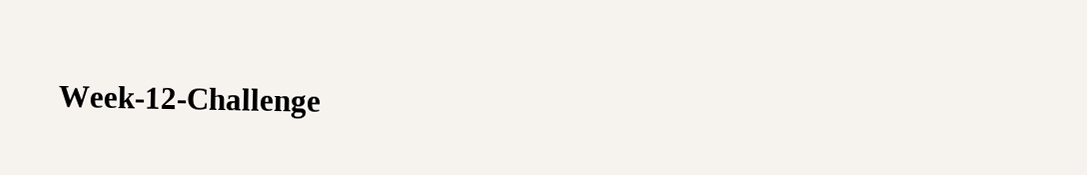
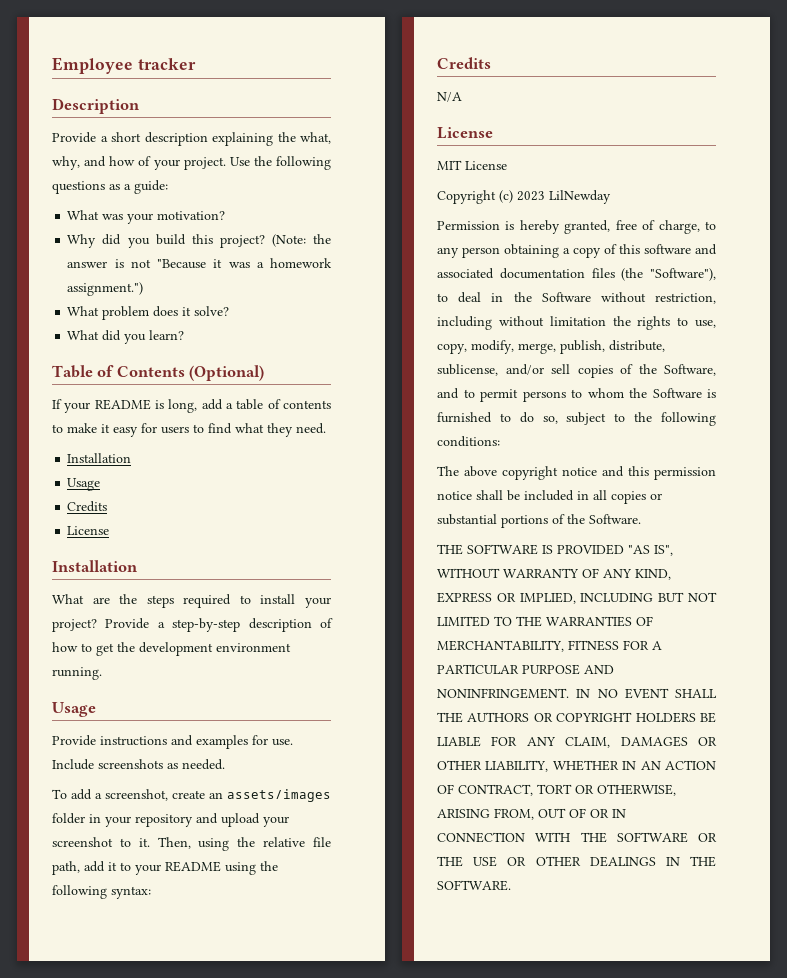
- Week-12-Challenge
+ Employee tracker
+ Description
+ Provide a short description explaining the what, why, and how of your project. Use the following questions as a guide:
+ What was your motivation?
+ Why did you build this project? (Note: the answer is not "Because it was a homework assignment.")
+ What problem does it solve?
+ What did you learn?
+ Table of Contents (Optional)
+ If your README is long, add a table of contents to make it easy for users to find what they need.
+ Installation
+ Usage
+ Credits
+ License
+ Installation
+ What are the steps required to install your project? Provide a step-by-step description of how to get the development environment running.
+ Usage
+ Provide instructions and examples for use. Include screenshots as needed.
+ To add a screenshot, create an assets/images folder in your repository and upload your screenshot to it. Then, using the relative file path, add it to your README using the following syntax:
+ Credits
+ N/A
+ License
+ MIT License
+ Copyright (c) 2023 LilNewday
+ Permission is hereby granted, free of charge, to any person obtaining a copy of this software and associated documentation files (the "Software"), to deal in the Software without restriction, including without limitation the rights to use, copy, modify, merge, publish, distribute, sublicense, and/or sell copies of the Software, and to permit persons to whom the Software is furnished to do so, subject to the following conditions:
+ The above copyright notice and this permission notice shall be included in all copies or substantial portions of the Software.
+ THE SOFTWARE IS PROVIDED "AS IS", WITHOUT WARRANTY OF ANY KIND, EXPRESS OR IMPLIED, INCLUDING BUT NOT LIMITED TO THE WARRANTIES OF MERCHANTABILITY, FITNESS FOR A PARTICULAR PURPOSE AND NONINFRINGEMENT. IN NO EVENT SHALL THE AUTHORS OR COPYRIGHT HOLDERS BE LIABLE FOR ANY CLAIM, DAMAGES OR OTHER LIABILITY, WHETHER IN AN ACTION OF CONTRACT, TORT OR OTHERWISE, ARISING FROM, OUT OF OR IN CONNECTION WITH THE SOFTWARE OR THE USE OR OTHER DEALINGS IN THE SOFTWARE.

